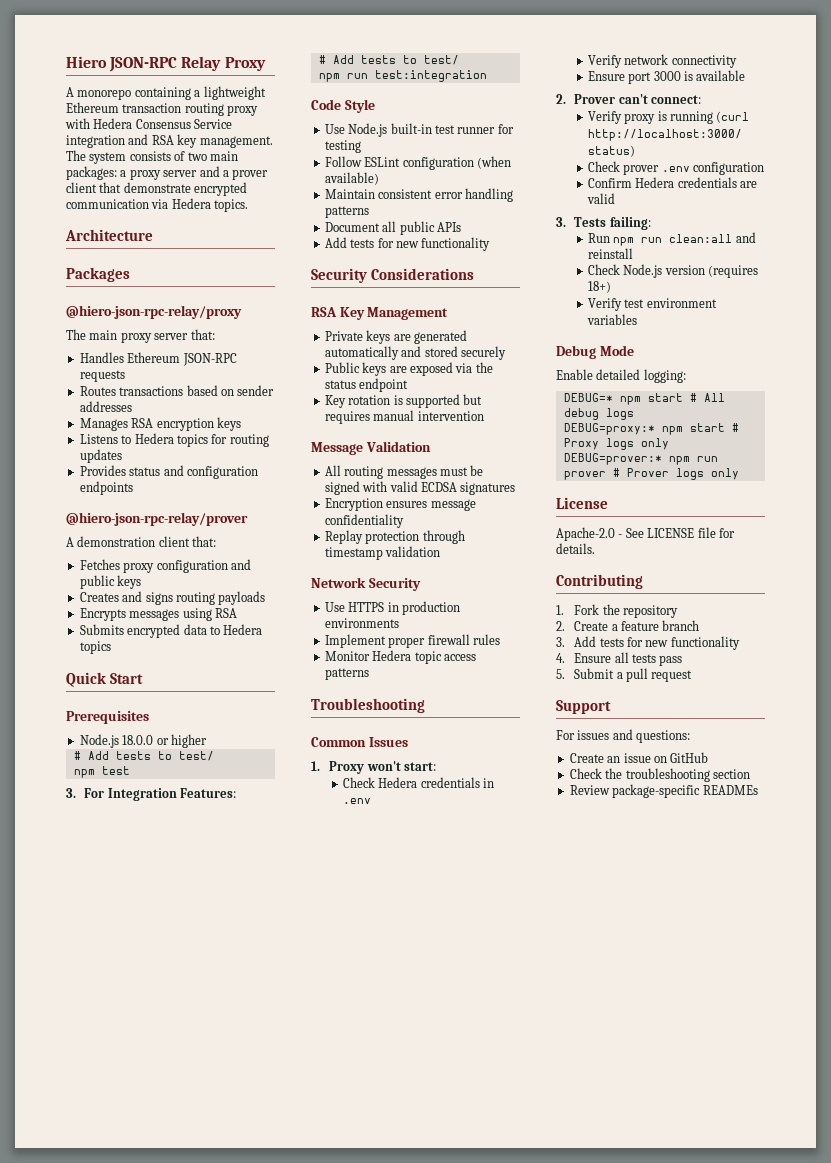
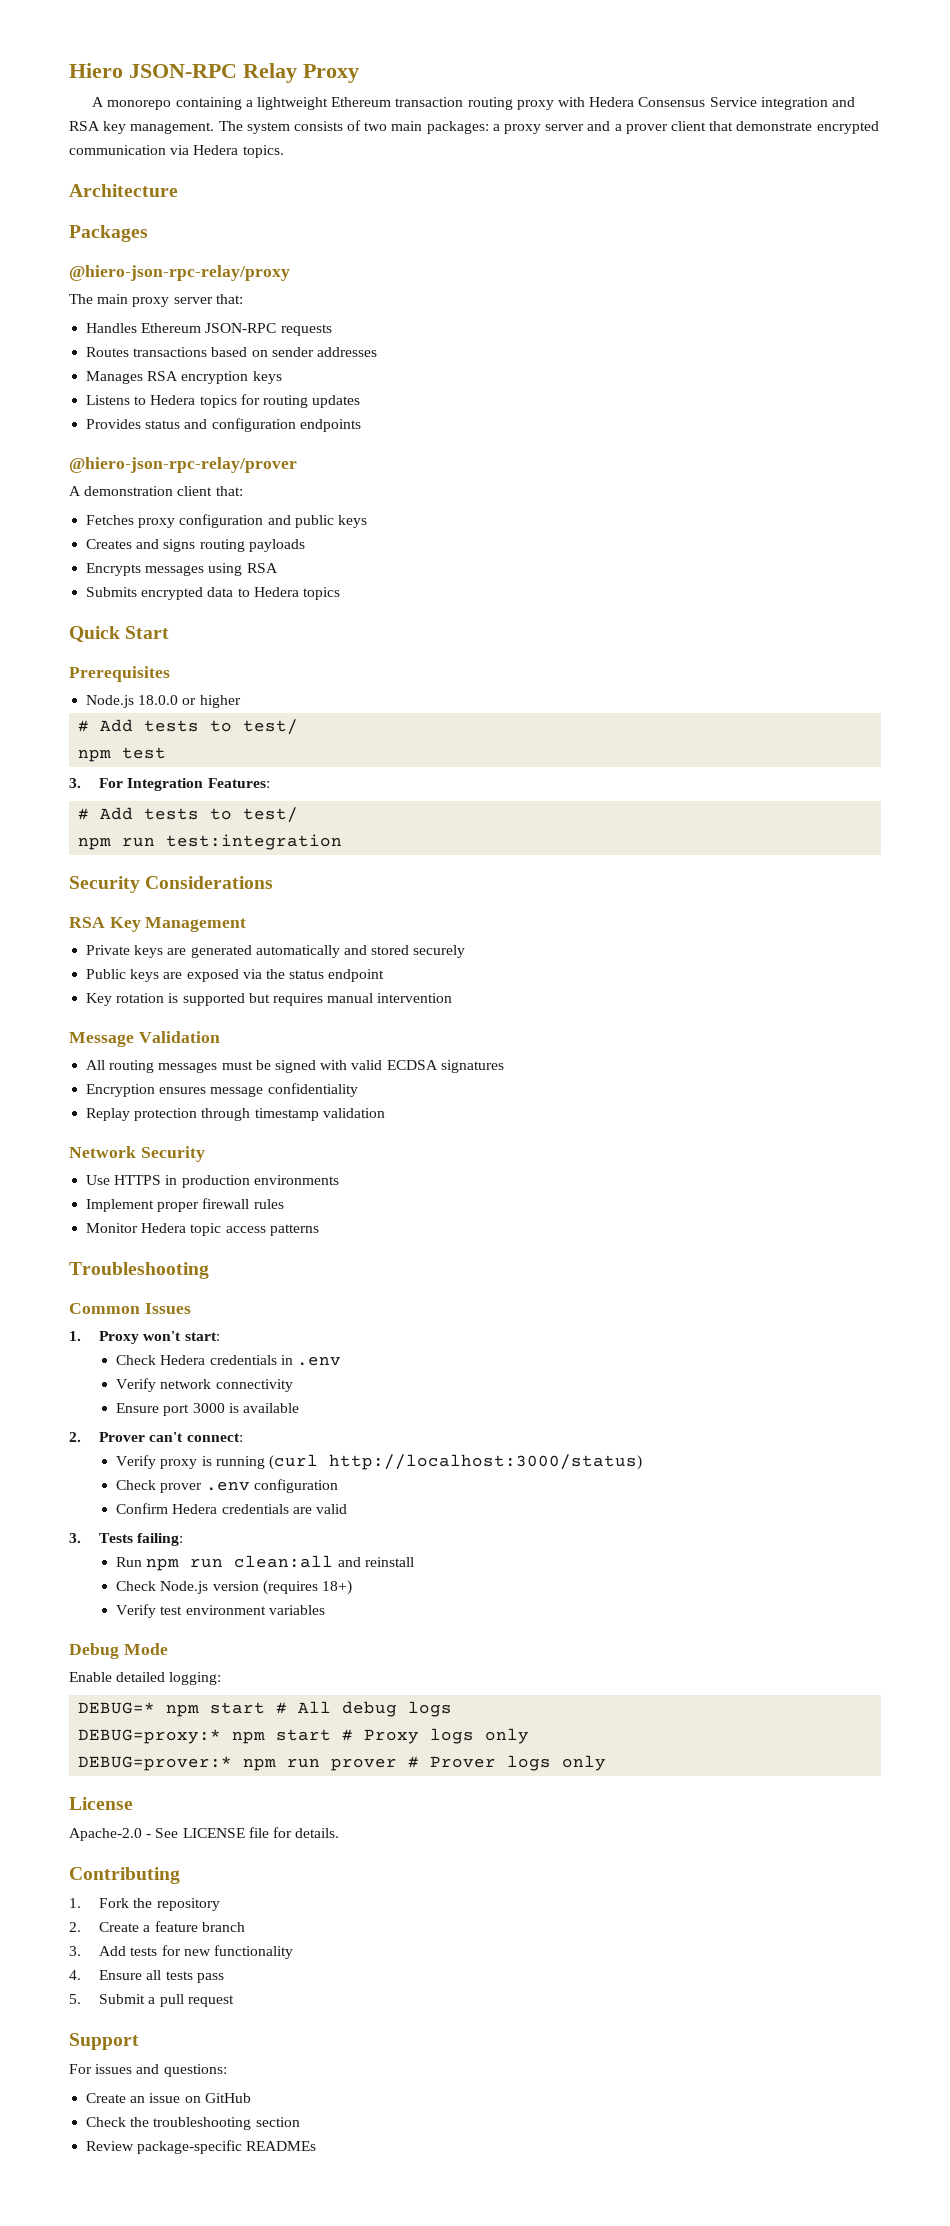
- Code Style
- Use Node.js built-in test runner for testing
- Follow ESLint configuration (when available)
- Maintain consistent error handling patterns
- Document all public APIs
- Add tests for new functionality

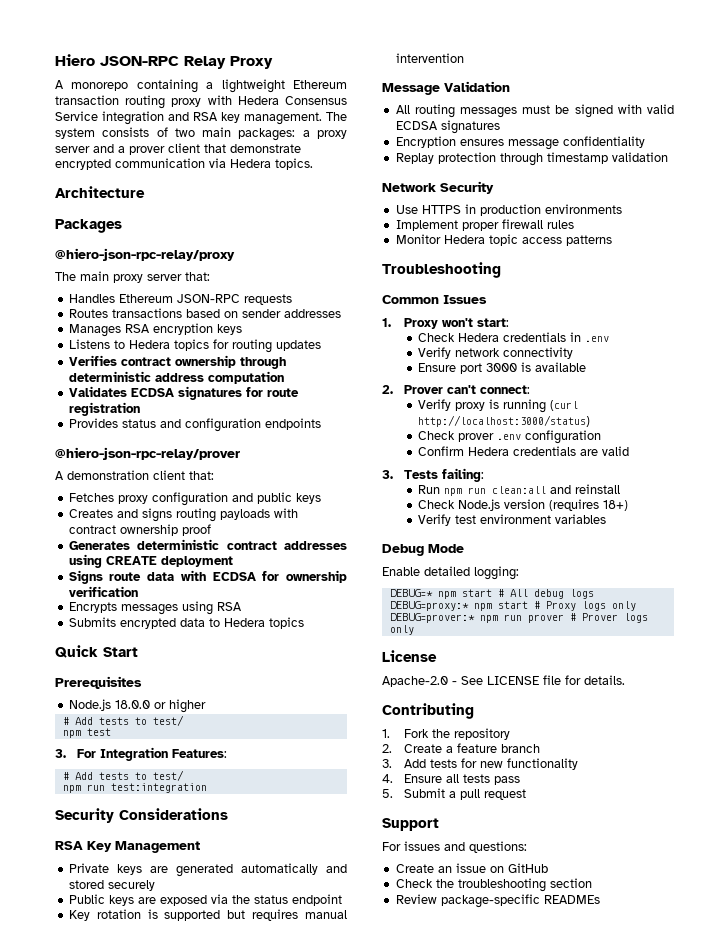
+ Verifies contract ownership through deterministic address computation
+ Validates ECDSA signatures for route registration
- Creates and signs routing payloads
+ Creates and signs routing payloads with contract ownership proof
+ Generates deterministic contract addresses using CREATE deployment
+ Signs route data with ECDSA for ownership verification

